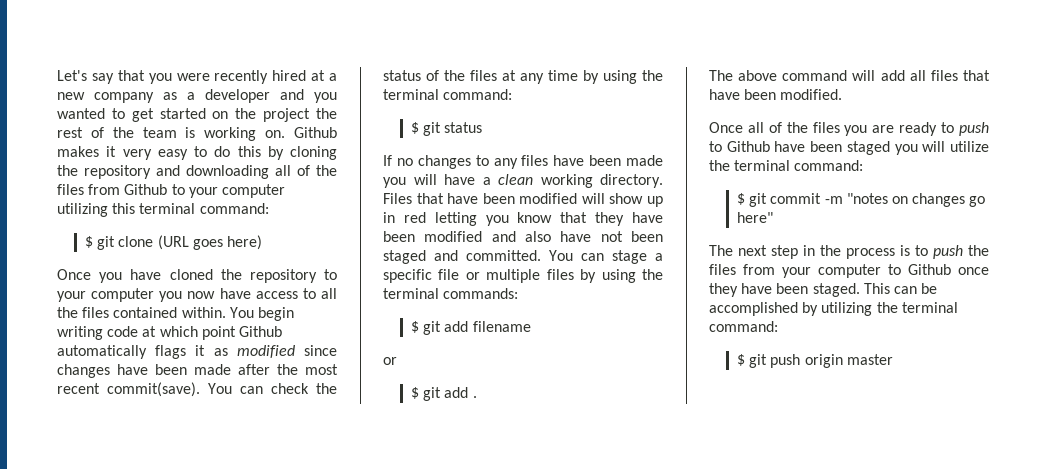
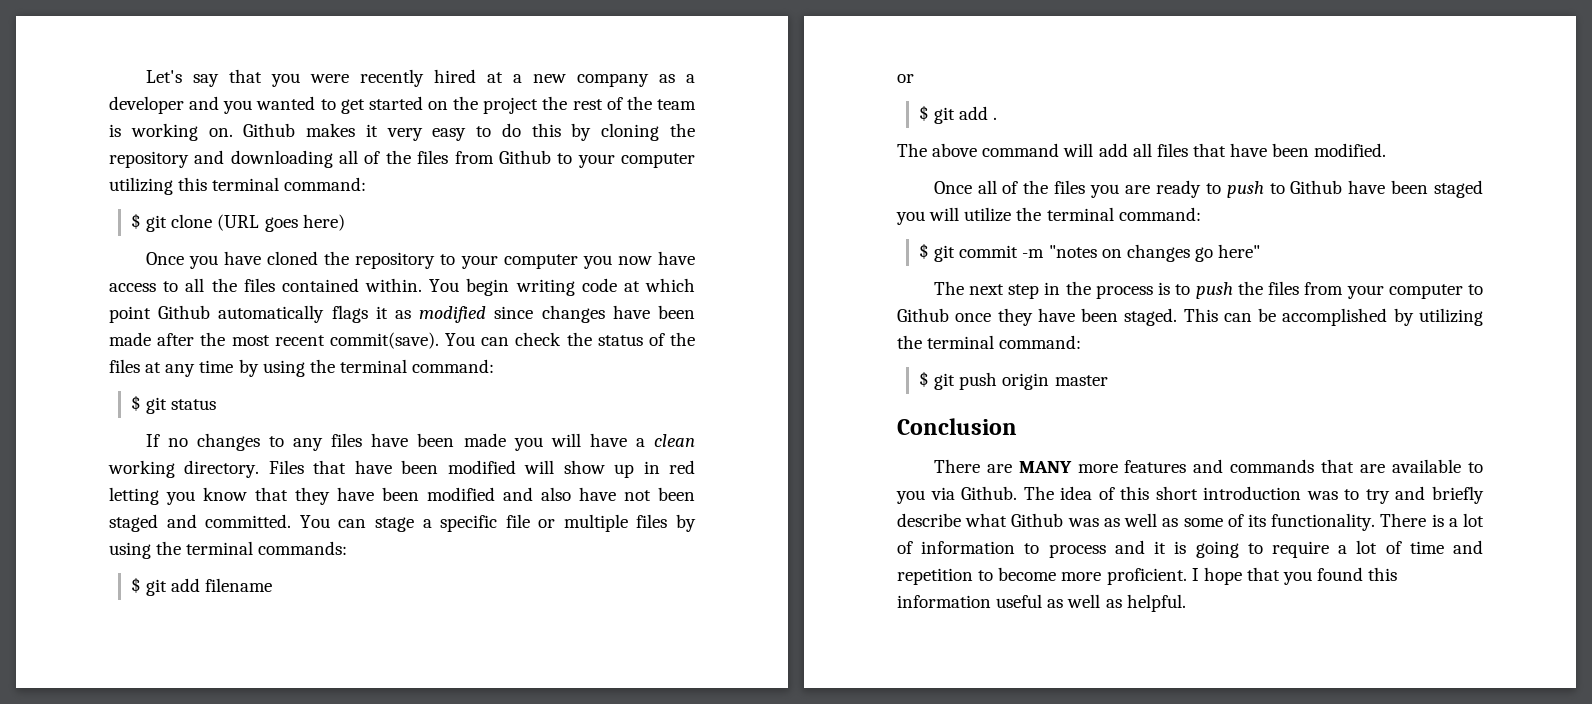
+ Conclusion
+ There are MANY more features and commands that are available to you via Github. The idea of this short introduction was to try and briefly describe what Github was as well as some of its functionality. There is a lot of information to process and it is going to require a lot of time and repetition to become more proficient. I hope that you found this information useful as well as helpful.

